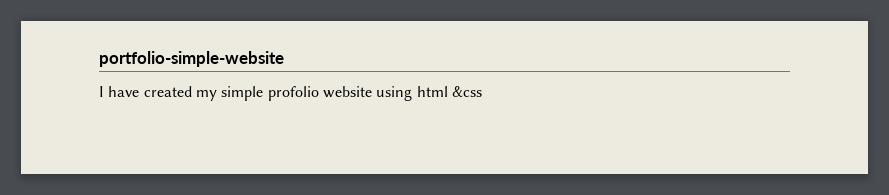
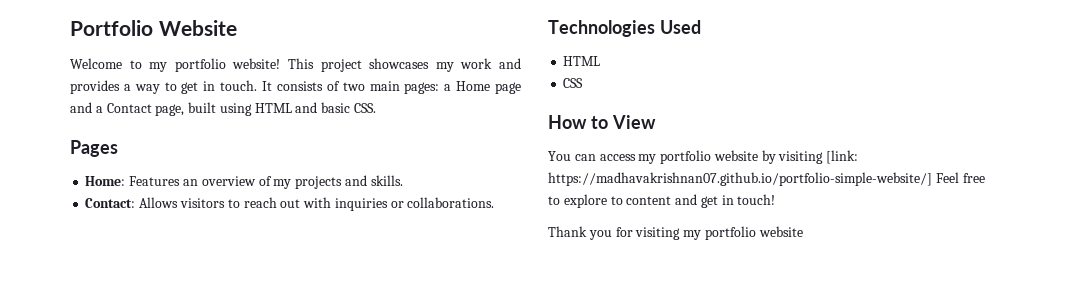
- portfolio-simple-website
- I have created my simple profolio website using html &css
+ Portfolio Website
+ Welcome to my portfolio website! This project showcases my work and provides a way to get in touch. It consists of two main pages: a Home page and a Contact page, built using HTML and basic CSS.
+ Pages
+ Home: Features an overview of my projects and skills.
+ Contact: Allows visitors to reach out with inquiries or collaborations.
+ Technologies Used
+ HTML
+ CSS
+ How to View
+ You can access my portfolio website by visiting [link: https://madhavakrishnan07.github.io/portfolio-simple-website/] Feel free to explore to content and get in touch!
+ Thank you for visiting my portfolio website

